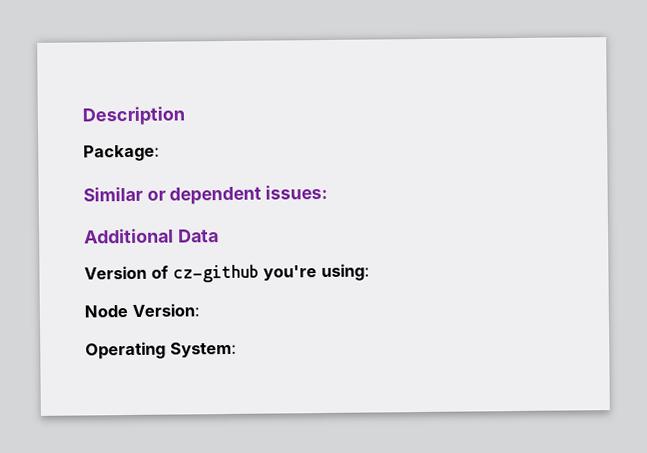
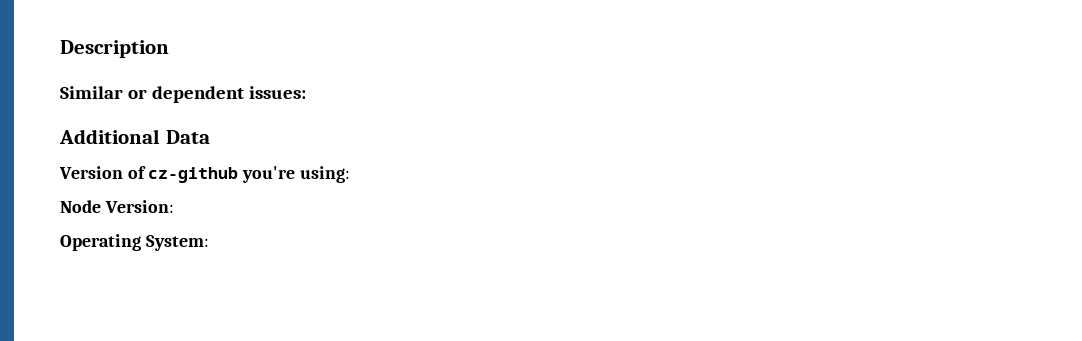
- Package:

